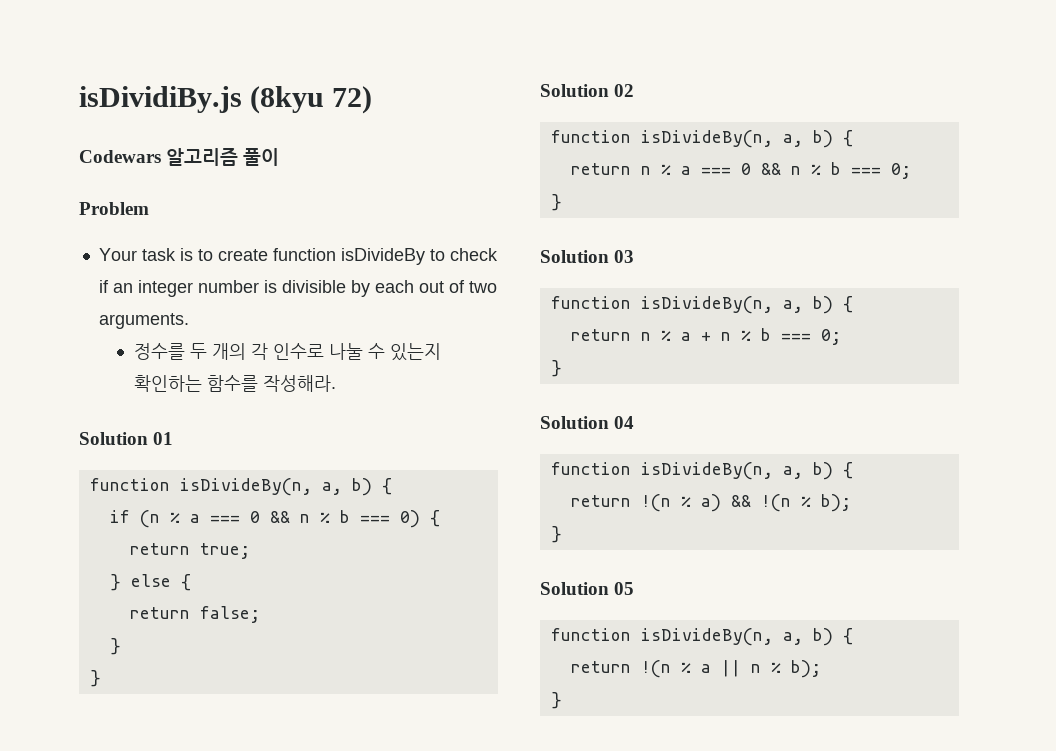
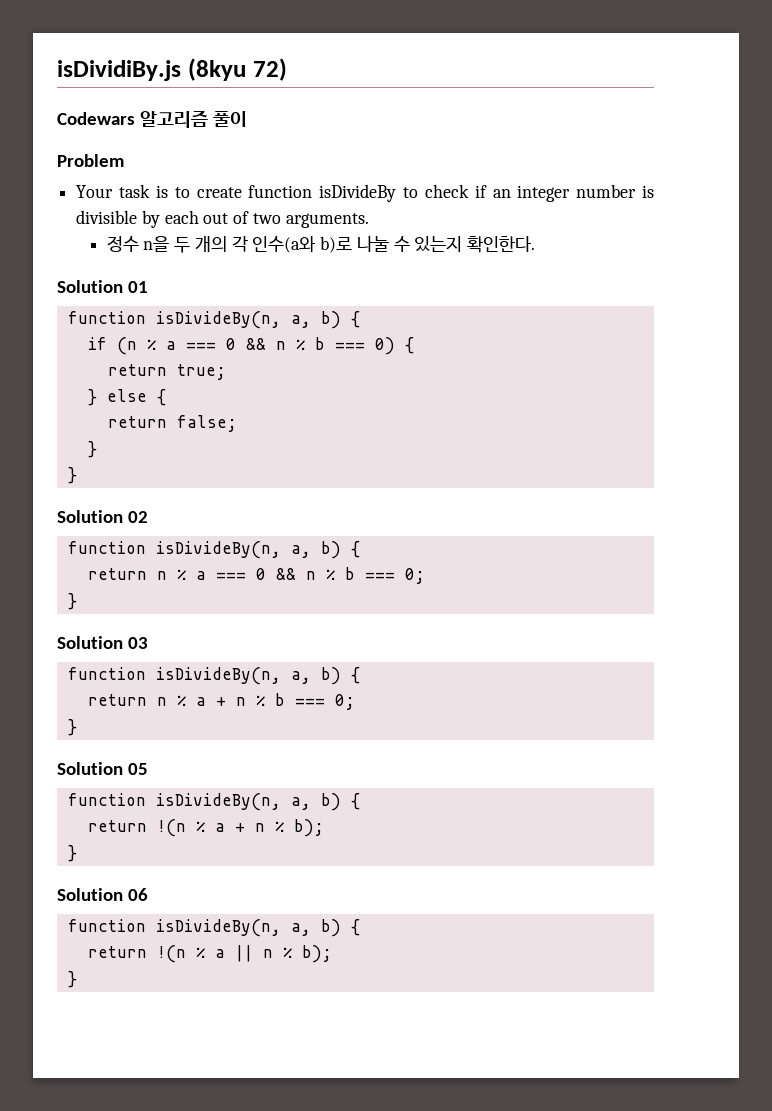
- 정수를 두 개의 각 인수로 나눌 수 있는지 확인하는 함수를 작성해라.
+ 정수 n을 두 개의 각 인수(a와 b)로 나눌 수 있는지 확인한다.
- Solution 04
+ Solution 05
  function isDivideBy(n, a, b) {
- return !(n % a) && !(n % b);
+ return !(n % a + n % b);
- Solution 05
+ Solution 06

